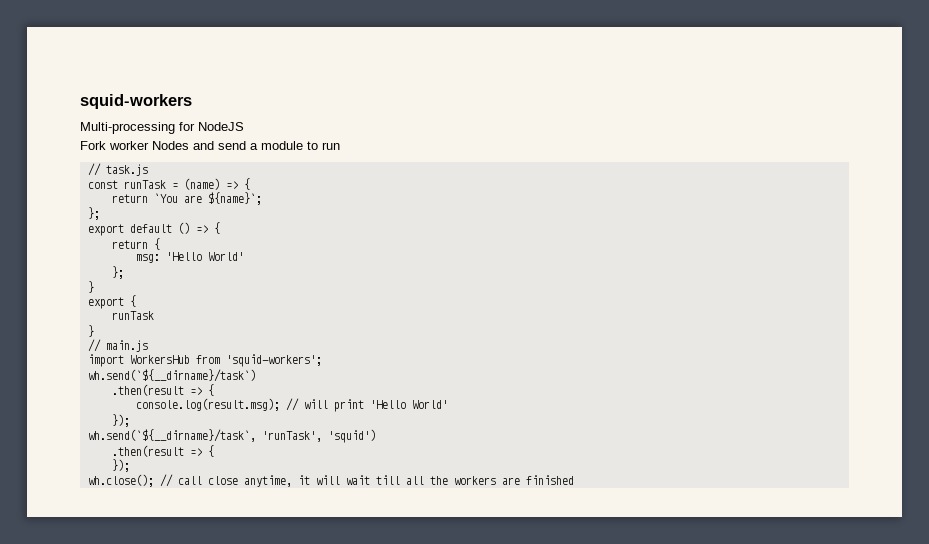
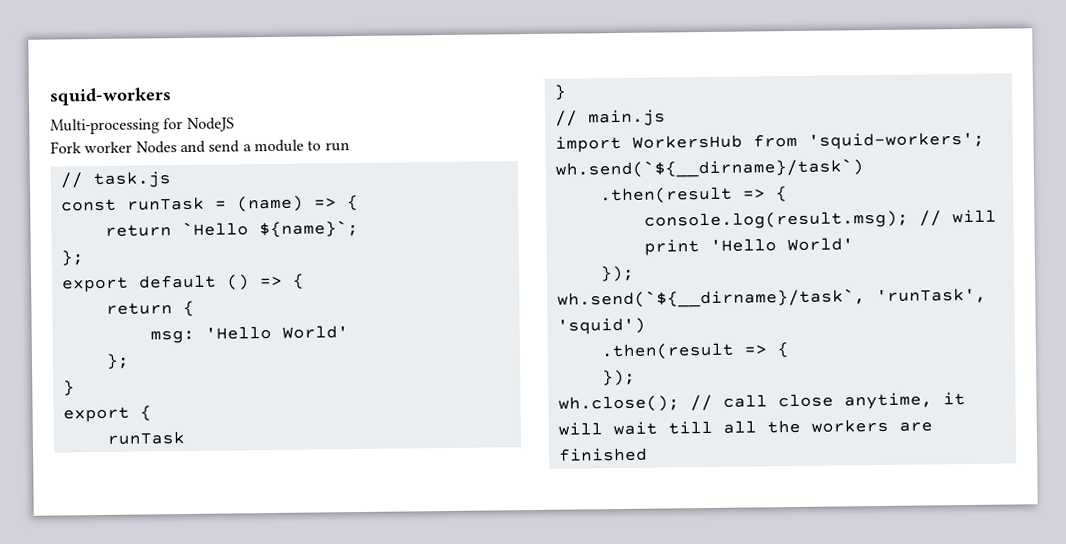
- return `You are ${name}`;
+ return `Hello ${name}`;

